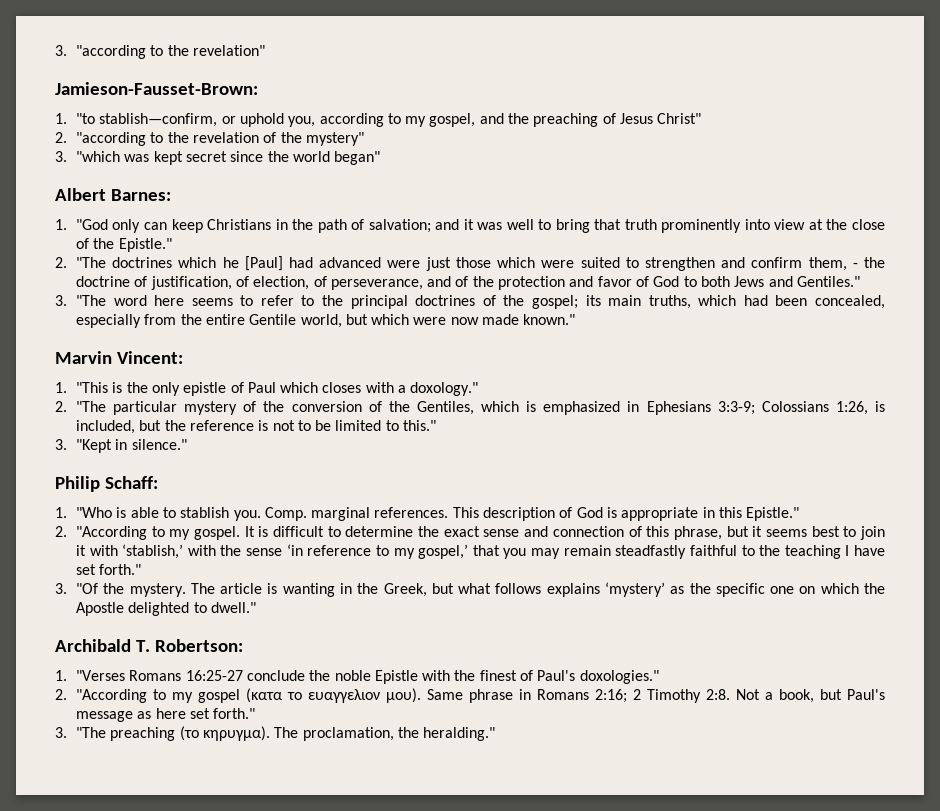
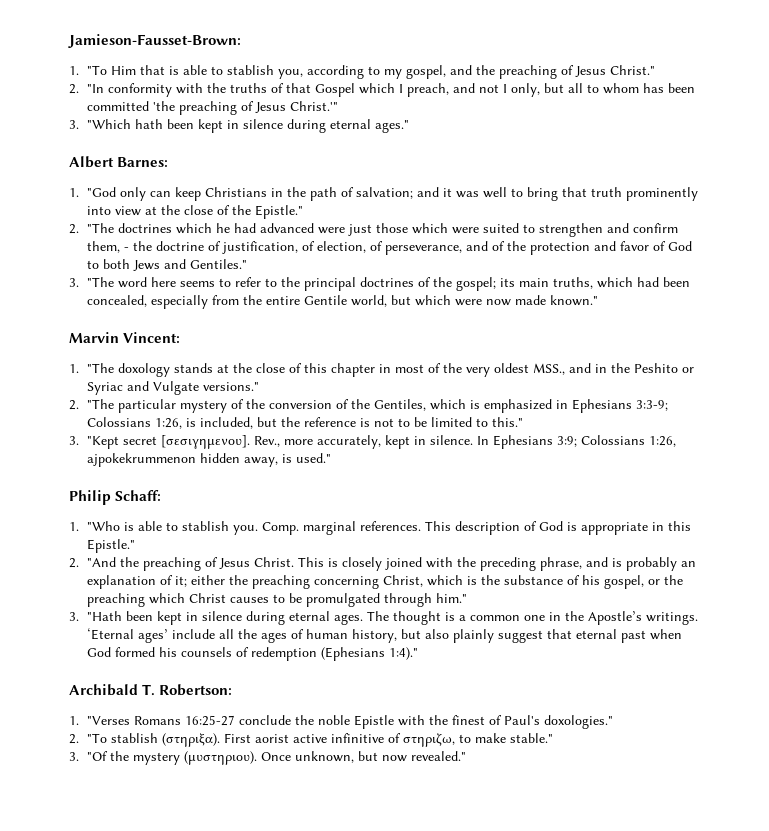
- 3. "according to the revelation"
  Jamieson-Fausset-Brown:
- 1. "to stablish—confirm, or uphold you, according to my gospel, and the preaching of Jesus Christ"
- 2. "according to the revelation of the mystery"
- 3. "which was kept secret since the world began"
+ 1. "To Him that is able to stablish you, according to my gospel, and the preaching of Jesus Christ."
+ 2. "In conformity with the truths of that Gospel which I preach, and not I only, but all to whom has been committed 'the preaching of Jesus Christ.'"
+ 3. "Which hath been kept in silence during eternal ages."
- 2. "The doctrines which he [Paul] had advanced were just those which were suited to strengthen and confirm them, - the doctrine of justification, of election, of perseverance, and of the protection and favor of God to both Jews and Gentiles."
+ 2. "The doctrines which he had advanced were just those which were suited to strengthen and confirm them, - the doctrine of justification, of election, of perseverance, and of the protection and favor of God to both Jews and Gentiles."
- 1. "This is the only epistle of Paul which closes with a doxology."
+ 1. "The doxology stands at the close of this chapter in most of the very oldest MSS., and in the Peshito or Syriac and Vulgate versions."
- 3. "Kept in silence."
+ 3. "Kept secret [σεσιγημενου]. Rev., more accurately, kept in silence. In Ephesians 3:9; Colossians 1:26, ajpokekrummenon hidden away, is used."
- 2. "According to my gospel. It is difficult to determine the exact sense and connection of this phrase, but it seems best to join it with ‘stablish,’ with the sense ‘in reference to my gospel,’ that you may remain steadfastly faithful to the teaching I have set forth."
- 3. "Of the mystery. The article is wanting in the Greek, but what follows explains ‘mystery’ as the specific one on which the Apostle delighted to dwell."
+ 2. "And the preaching of Jesus Christ. This is closely joined with the preceding phrase, and is probably an explanation of it; either the preaching concerning Christ, which is the substance of his gospel, or the preaching which Christ causes to be promulgated through him."
+ 3. "Hath been kept in silence during eternal ages. The thought is a common one in the Apostle’s writings. ‘Eternal ages’ include all the ages of human history, but also plainly suggest that eternal past when God formed his counsels of redemption (Ephesians 1:4)."
- 2. "According to my gospel (κατα το ευαγγελιον μου). Same phrase in Romans 2:16; 2 Timothy 2:8. Not a book, but Paul's message as here set forth."
- 3. "The preaching (το κηρυγμα). The proclamation, the heralding."
+ 2. "To stablish (στηριξα). First aorist active infinitive of στηριζω, to make stable."
+ 3. "Of the mystery (μυστηριου). Once unknown, but now revealed."

